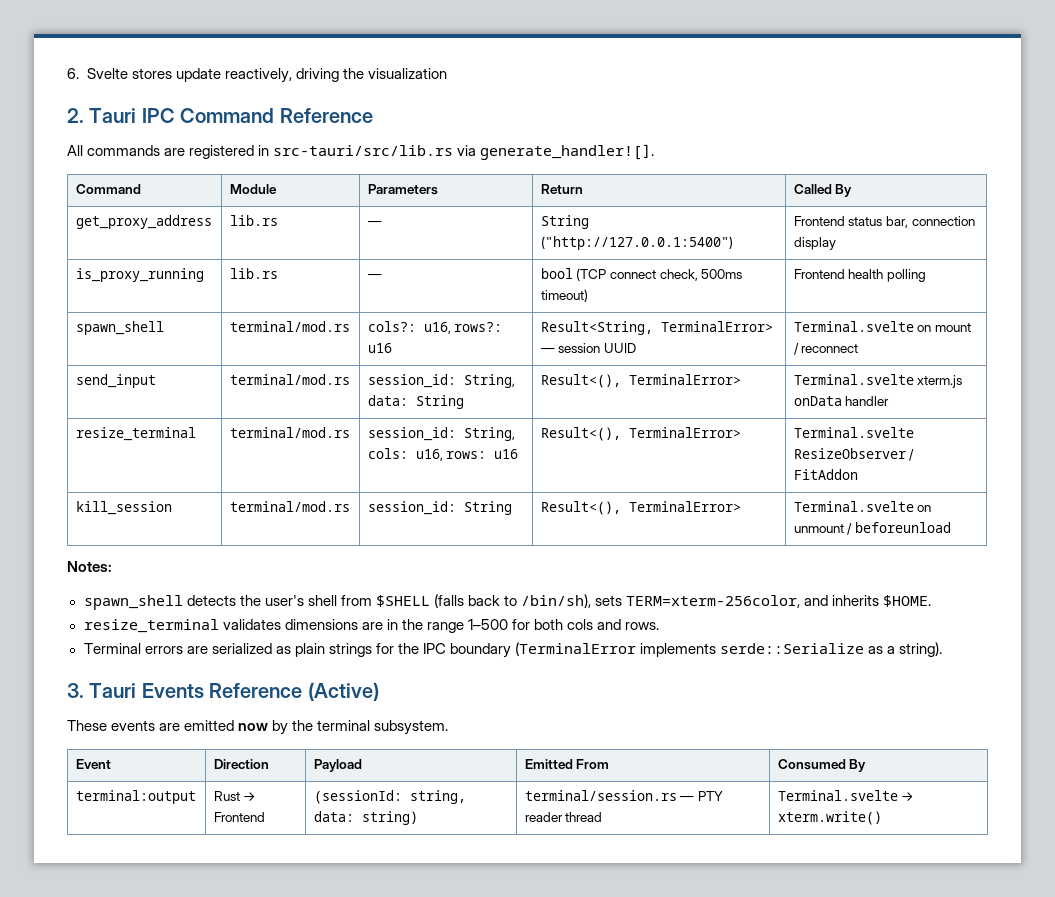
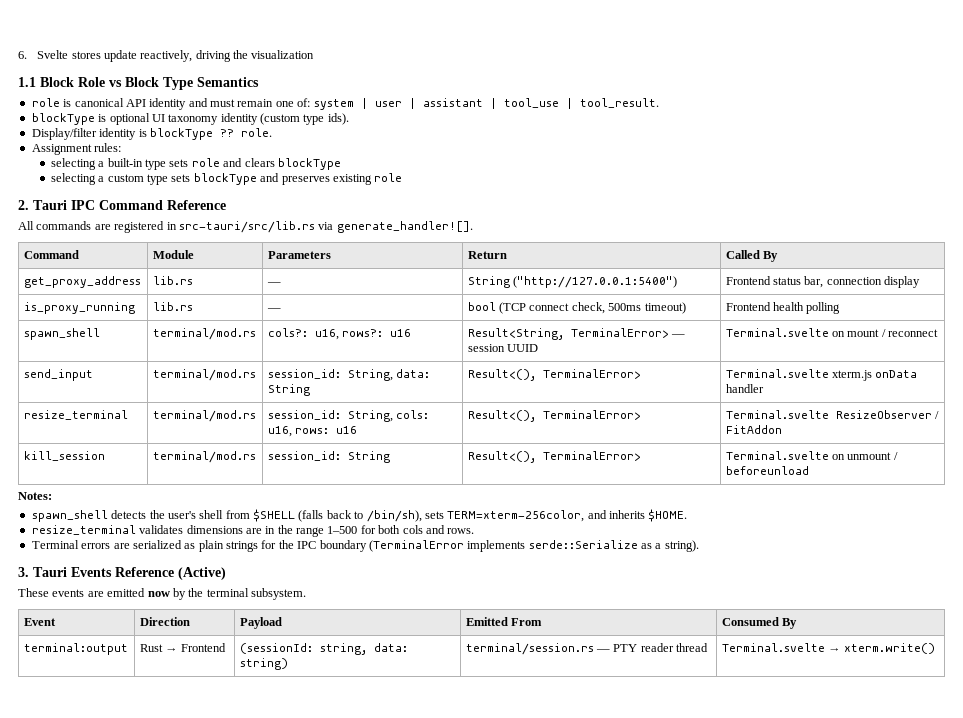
+ 1.1 Block Role vs Block Type Semantics
+ role is canonical API identity and must remain one of: system | user | assistant | tool_use | tool_result.
+ blockType is optional UI taxonomy identity (custom type ids).
+ Display/filter identity is blockType ?? role.
+ Assignment rules:
+ selecting a built-in type sets role and clears blockType
+ selecting a custom type sets blockType and preserves existing role

